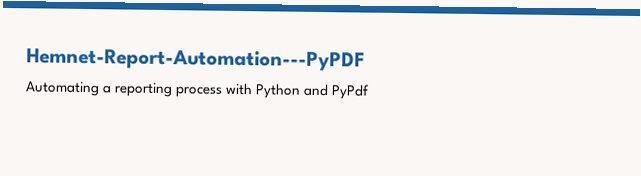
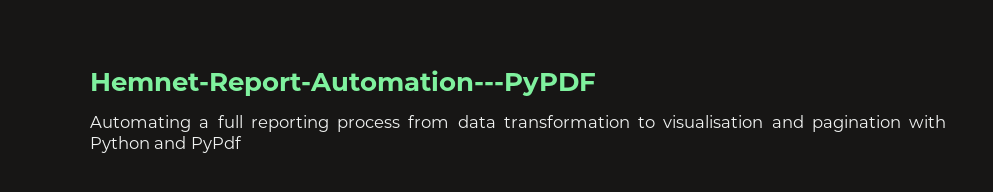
- Automating a reporting process with Python and PyPdf
+ Automating a full reporting process from data transformation to visualisation and pagination with Python and PyPdf

